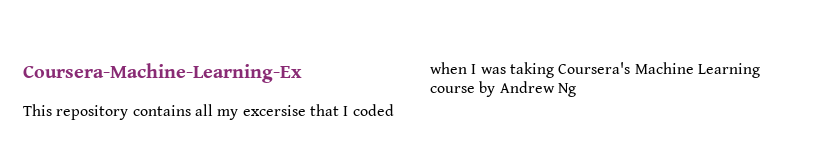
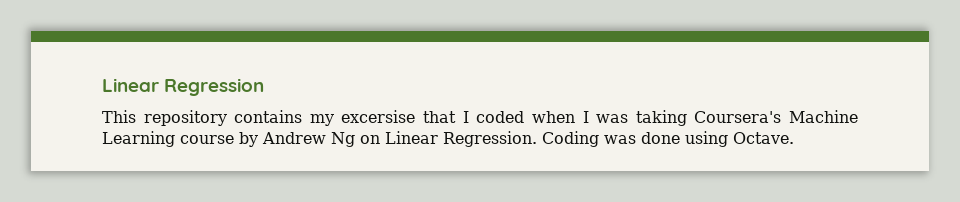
- Coursera-Machine-Learning-Ex
+ Linear Regression
- This repository contains all my excersise that I coded when I was taking Coursera's Machine Learning course by Andrew Ng
+ This repository contains my excersise that I coded when I was taking Coursera's Machine Learning course by Andrew Ng on Linear Regression. Coding was done using Octave.

